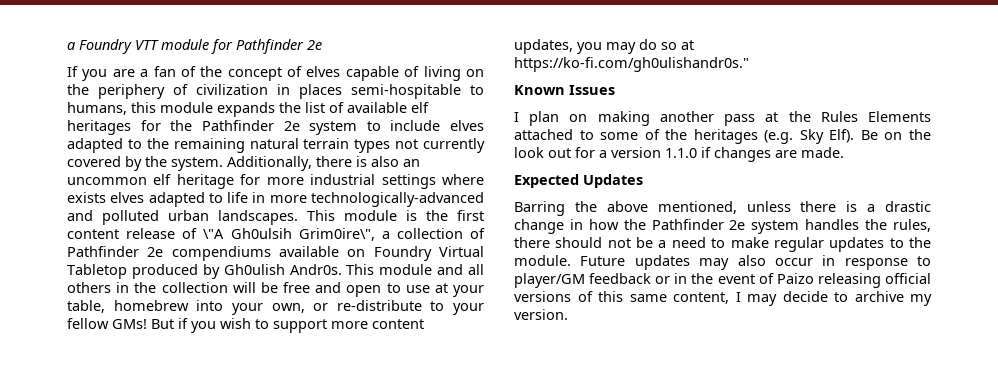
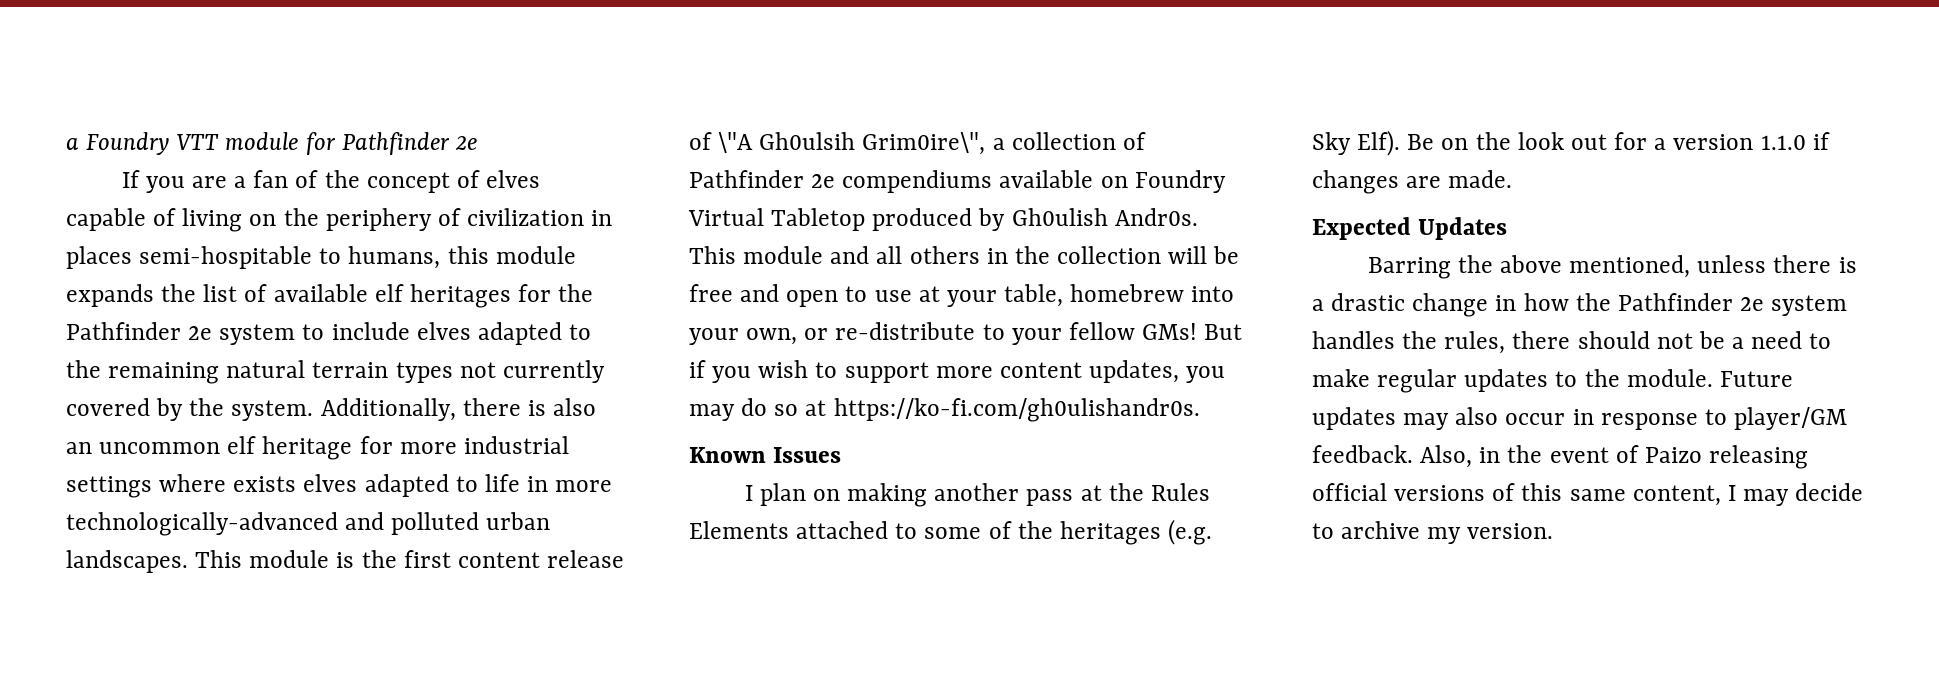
- But if you wish to support more content updates, you may do so at https://ko-fi.com/gh0ulishandr0s."
+ But if you wish to support more content updates, you may do so at https://ko-fi.com/gh0ulishandr0s.
- Future updates may also occur in response to player/GM feedback or in the event of Paizo releasing official versions of this same content, I may decide to archive my version.
+ Future updates may also occur in response to player/GM feedback. Also, in the event of Paizo releasing official versions of this same content, I may decide to archive my version.

